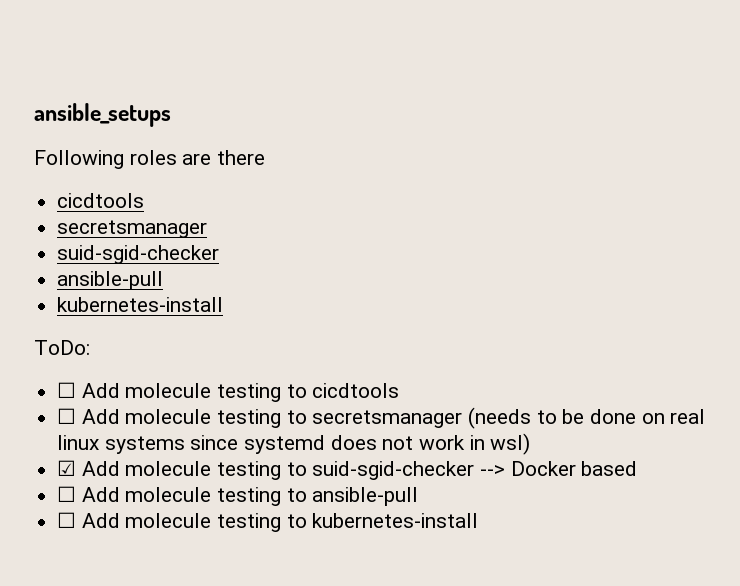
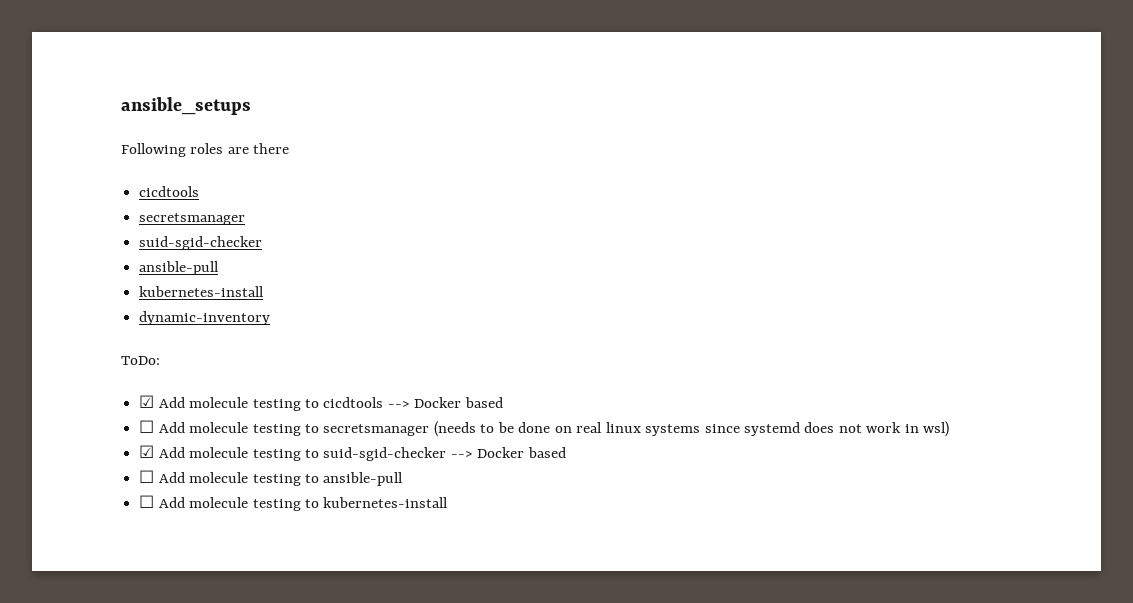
+ dynamic-inventory
- ☐ Add molecule testing to cicdtools
+ ☑ Add molecule testing to cicdtools --> Docker based

